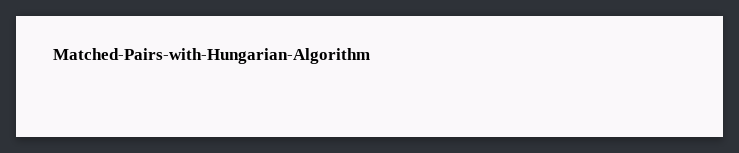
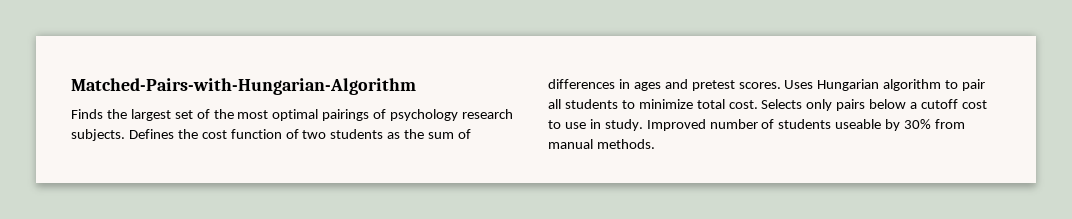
+ Finds the largest set of the most optimal pairings of psychology research subjects. Defines the cost function of two students as the sum of differences in ages and pretest scores. Uses Hungarian algorithm to pair all students to minimize total cost. Selects only pairs below a cutoff cost to use in study. Improved number of students useable by 30% from manual methods.

